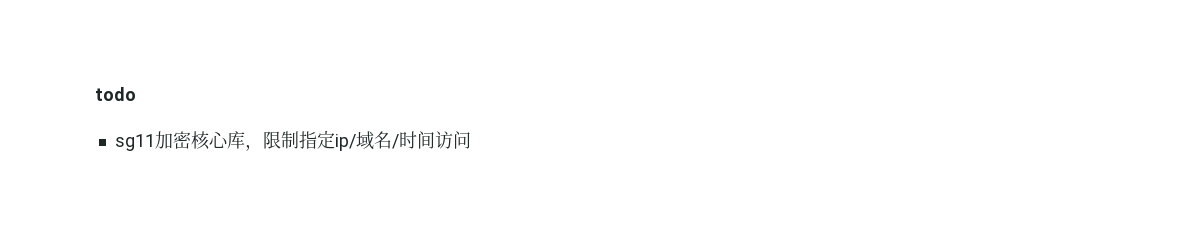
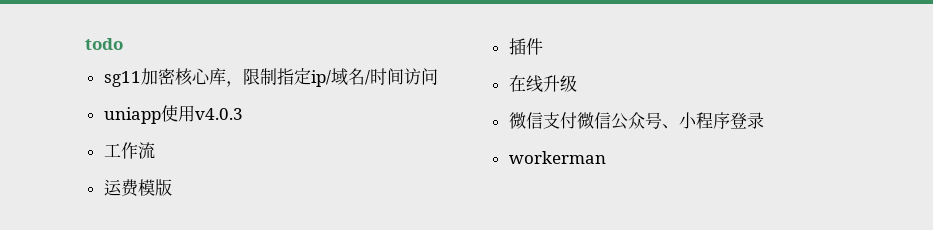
+ uniapp使用v4.0.3
+ 工作流
+ 运费模版
+ 插件
+ 在线升级
+ 微信支付微信公众号、小程序登录
+ workerman

